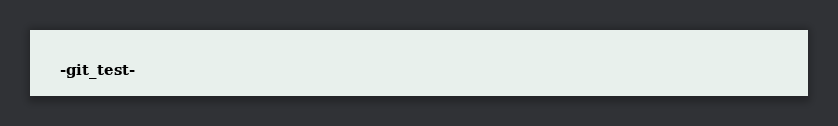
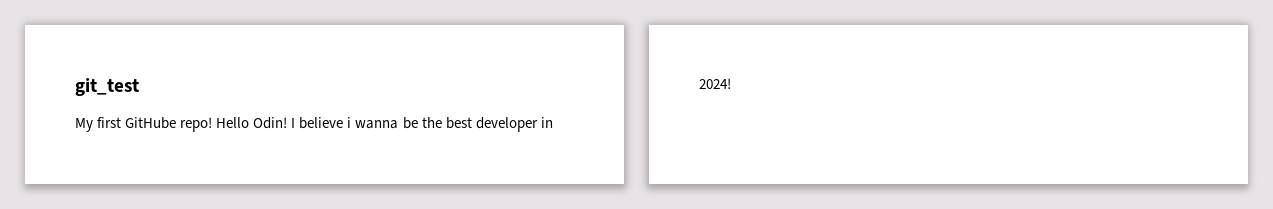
- -git_test-
+ git_test
+ My first GitHube repo! Hello Odin! I believe i wanna be the best developer in 2024!

